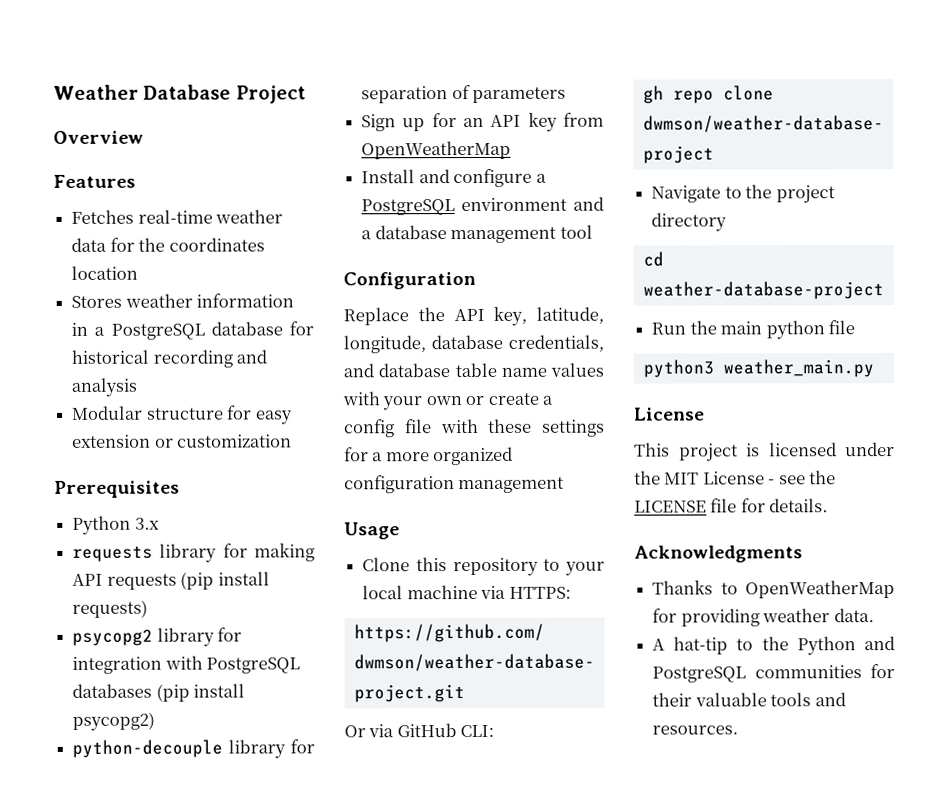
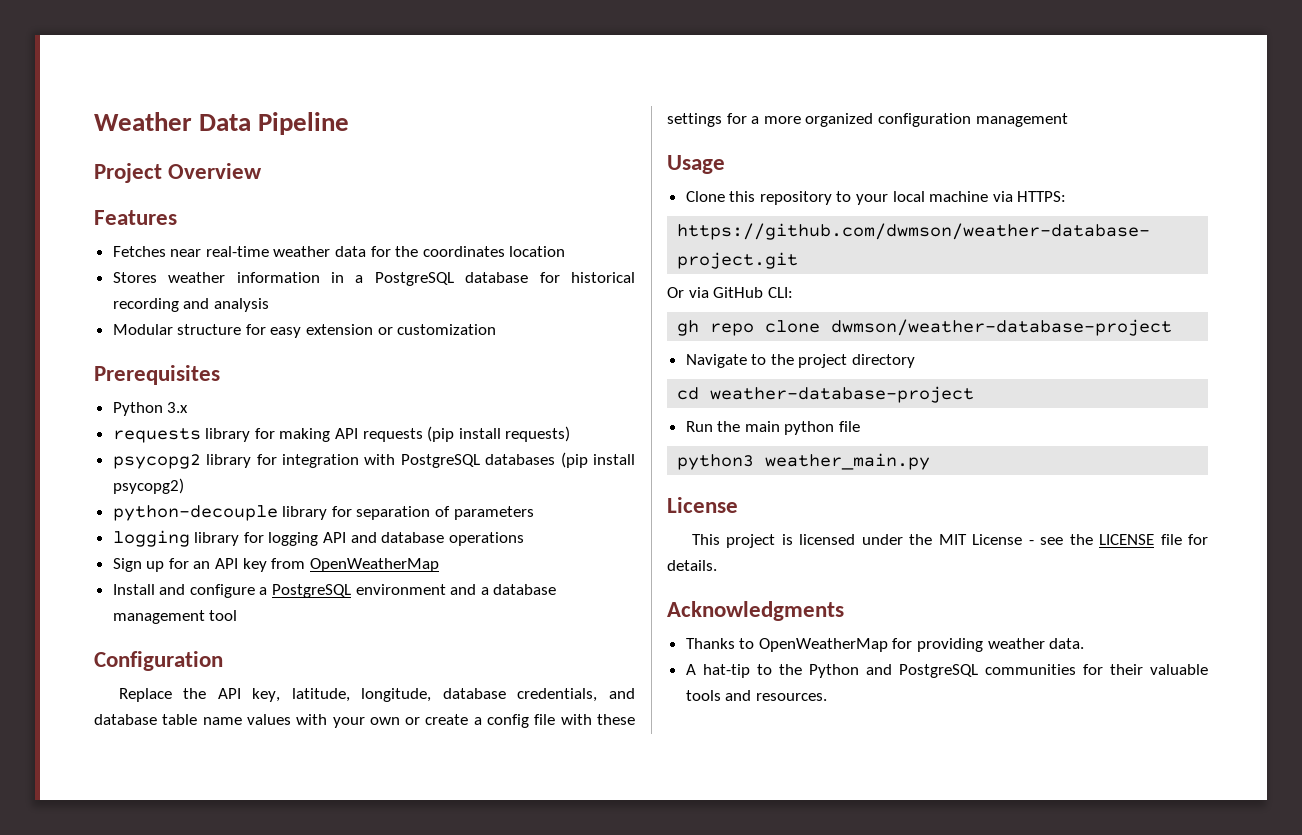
- Weather Database Project
- Overview
+ Weather Data Pipeline
+ Project Overview
- Fetches real-time weather data for the coordinates location
+ Fetches near real-time weather data for the coordinates location
+ logging library for logging API and database operations

